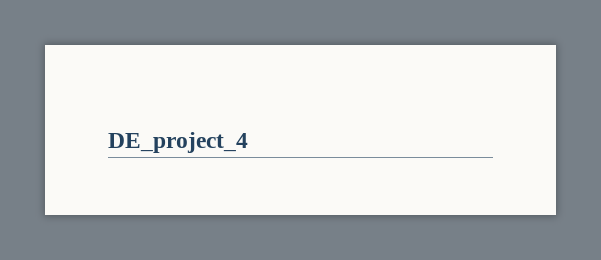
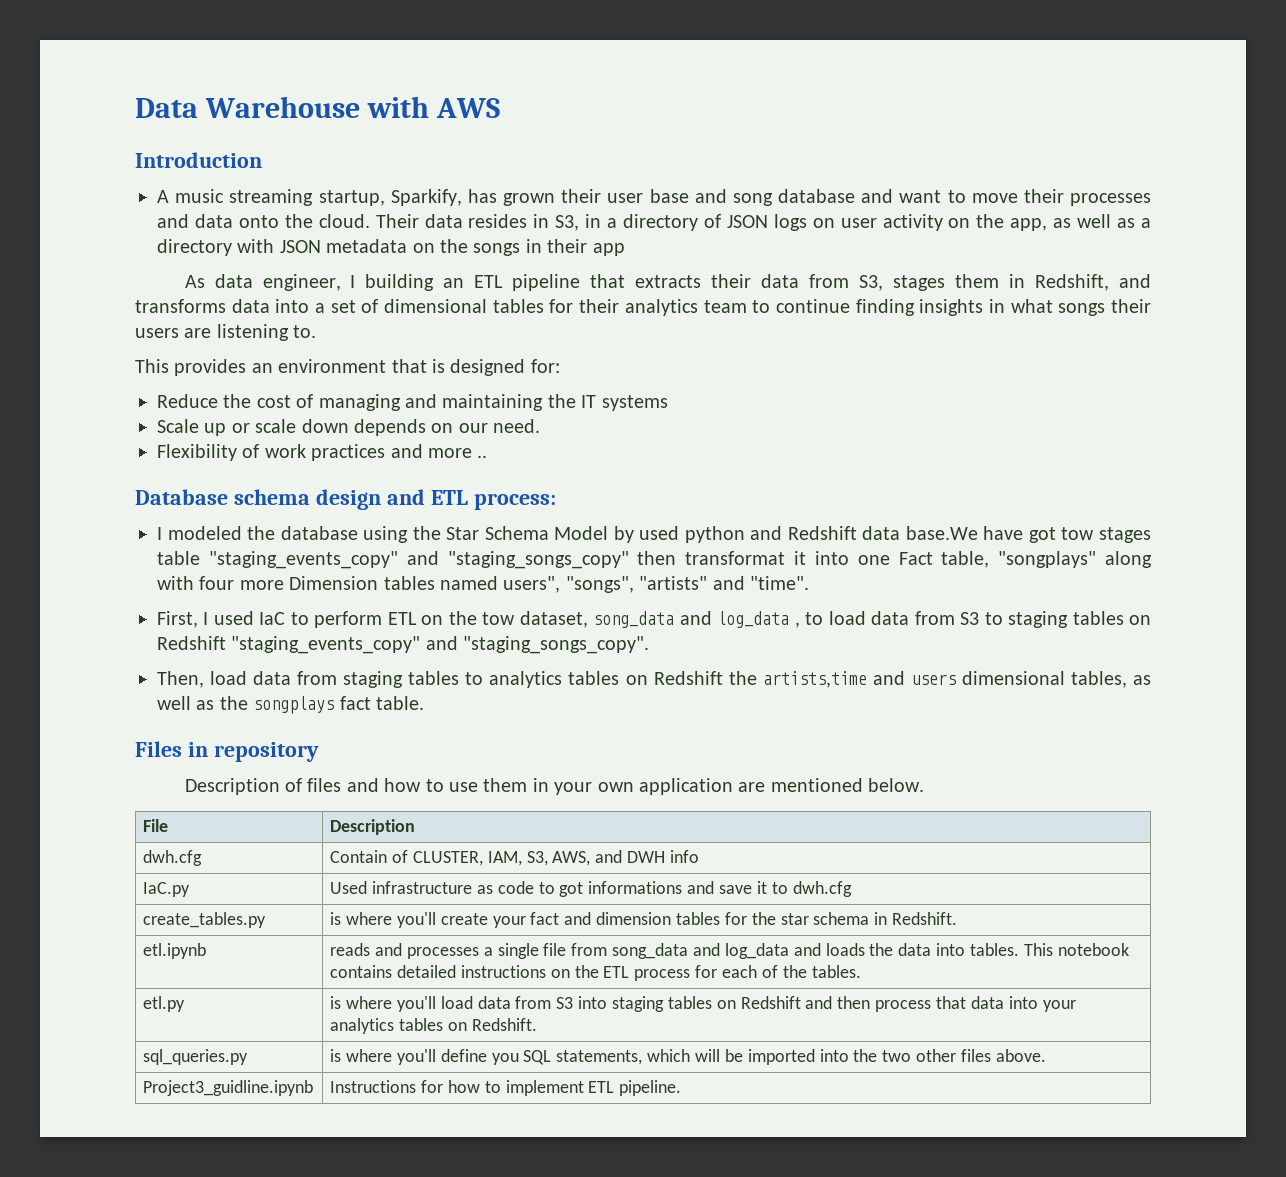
- DE_project_4
+ Data Warehouse with AWS
+ Introduction
+ A music streaming startup, Sparkify, has grown their user base and song database and want to move their processes and data onto the cloud. Their data resides in S3, in a directory of JSON logs on user activity on the app, as well as a directory with JSON metadata on the songs in their app
+ As data engineer, I building an ETL pipeline that extracts their data from S3, stages them in Redshift, and transforms data into a set of dimensional tables for their analytics team to continue finding insights in what songs their users are listening to.
+ This provides an environment that is designed for:
+ Reduce the cost of managing and maintaining the IT systems
+ Scale up or scale down depends on our need.
+ Flexibility of work practices and more ..
+ Database schema design and ETL process:
+ I modeled the database using the Star Schema Model by used python and Redshift data base.We have got tow stages table "staging_events_copy" and "staging_songs_copy" then transformat it into one Fact table, "songplays" along with four more Dimension tables named users", "songs", "artists" and "time".
+ First, I used IaC to perform ETL on the tow dataset, song_data and log_data , to load data from S3 to staging tables on Redshift "staging_events_copy" and "staging_songs_copy".
+ Then, load data from staging tables to analytics tables on Redshift the artists,time and users dimensional tables, as well as the songplays fact table.
+ Files in repository
+ Description of files and how to use them in your own application are mentioned below.
+ File | Description
+ dwh.cfg | Contain of CLUSTER, IAM, S3, AWS, and DWH info
+ IaC.py | Used infrastructure as code to got informations and save it to dwh.cfg
+ create_tables.py | is where you'll create your fact and dimension tables for the star schema in Redshift.
+ etl.ipynb | reads and processes a single file from song_data and log_data and loads the data into tables. This notebook contains detailed instructions on the ETL process for each of the tables.
+ etl.py | is where you'll load data from S3 into staging tables on Redshift and then process that data into your analytics tables on Redshift.
+ sql_queries.py | is where you'll define you SQL statements, which will be imported into the two other files above.
+ Project3_guidline.ipynb | Instructions for how to implement ETL pipeline.

